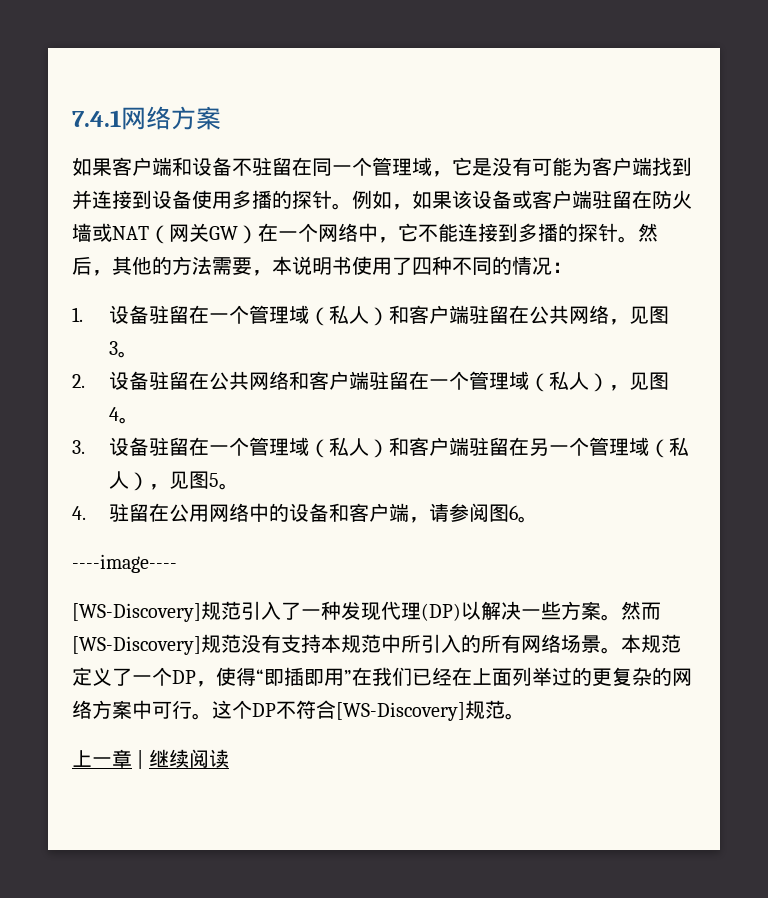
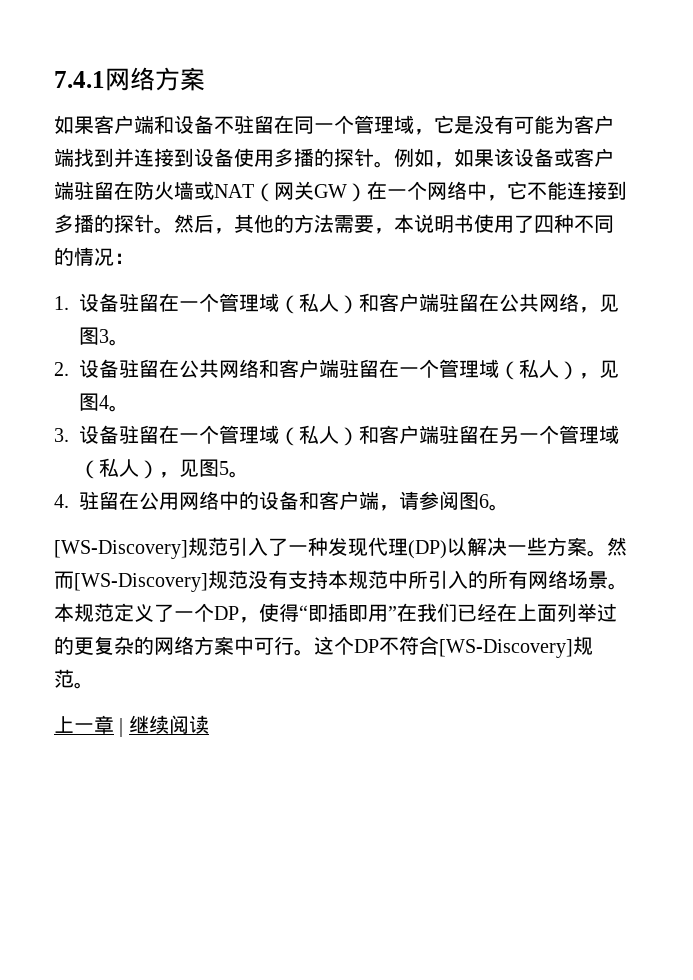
- ----image----

